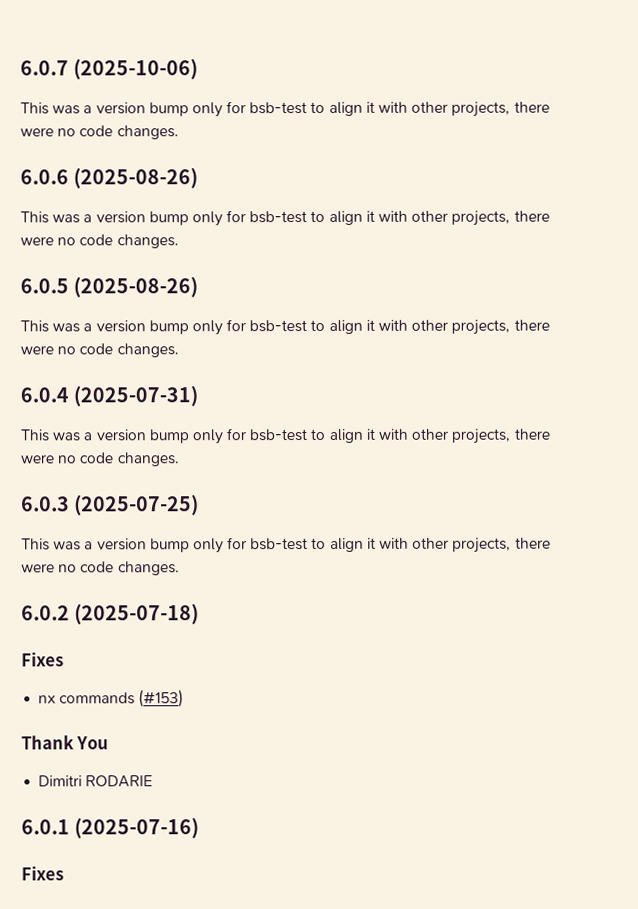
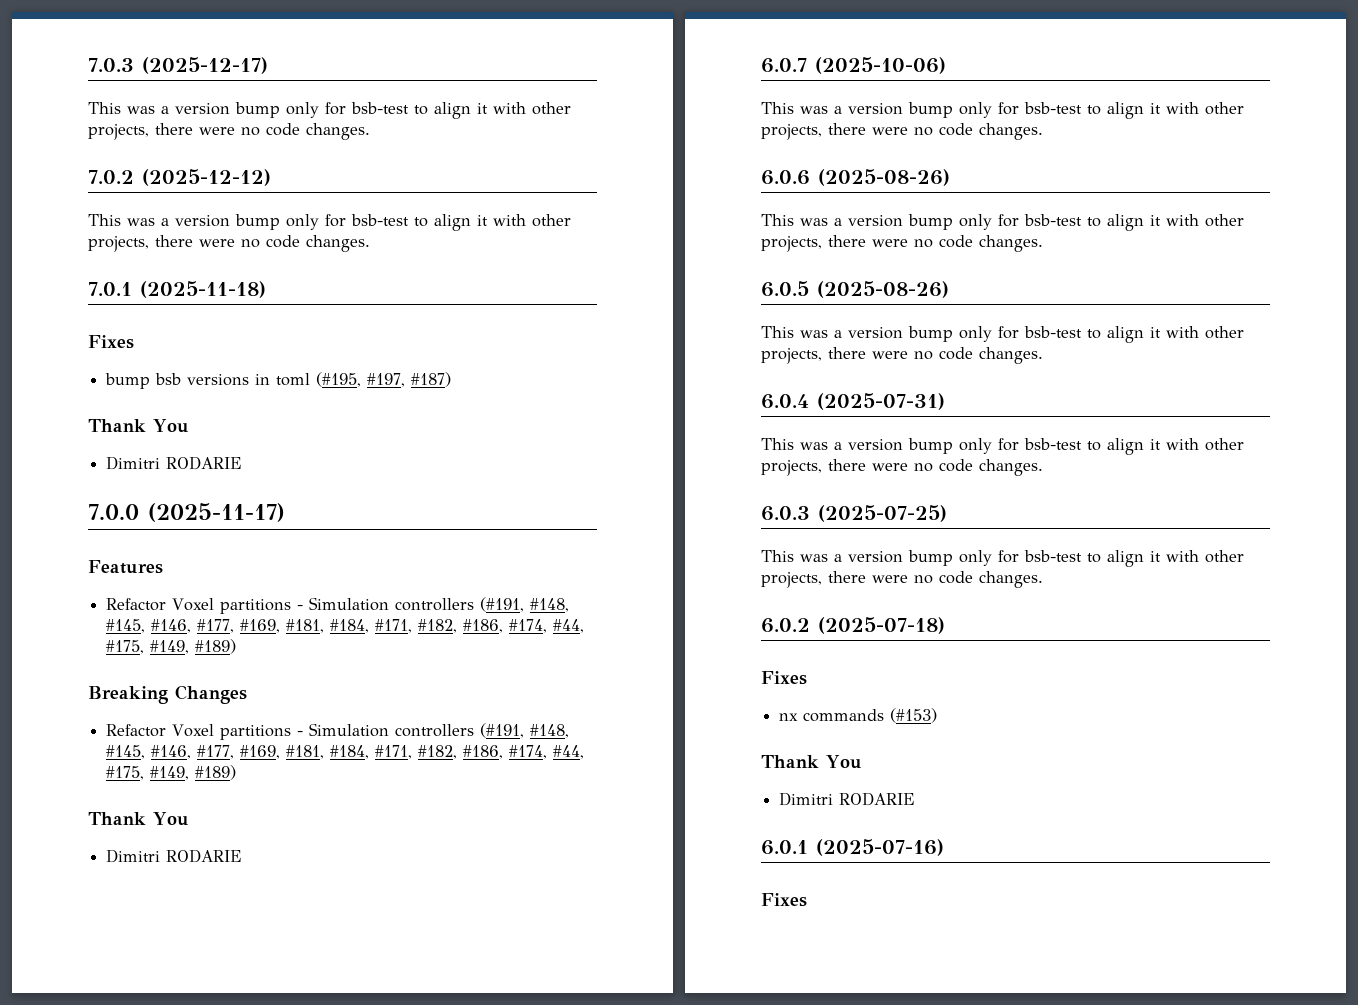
+ 7.0.3 (2025-12-17)
+ This was a version bump only for bsb-test to align it with other projects, there were no code changes.
+ 7.0.2 (2025-12-12)
+ This was a version bump only for bsb-test to align it with other projects, there were no code changes.
+ 7.0.1 (2025-11-18)
+ Fixes
+ bump bsb versions in toml (#195, #197, #187)
+ Thank You
+ Dimitri RODARIE
+ 7.0.0 (2025-11-17)
+ Features
+ Refactor Voxel partitions - Simulation controllers (#191, #148, #145, #146, #177, #169, #181, #184, #171, #182, #186, #174, #44, #175, #149, #189)
+ Breaking Changes
+ Refactor Voxel partitions - Simulation controllers (#191, #148, #145, #146, #177, #169, #181, #184, #171, #182, #186, #174, #44, #175, #149, #189)
+ Thank You
+ Dimitri RODARIE

